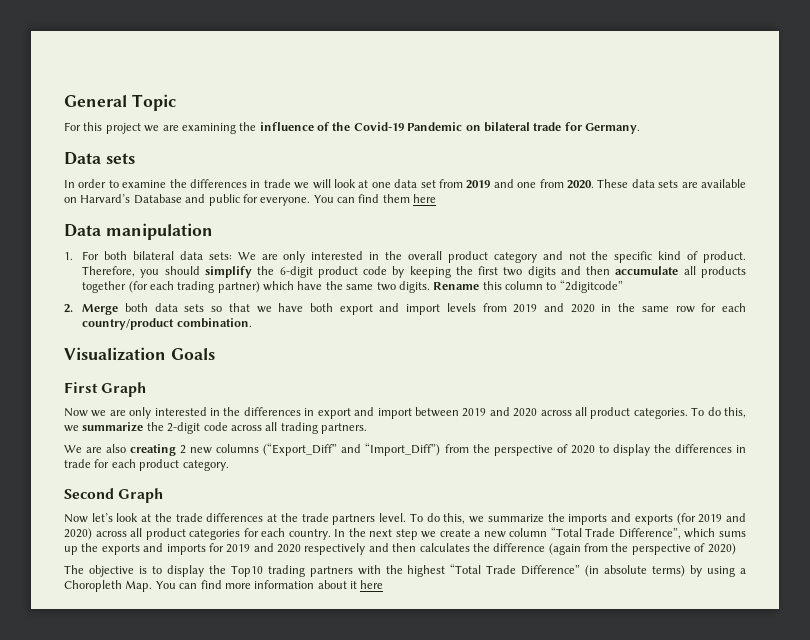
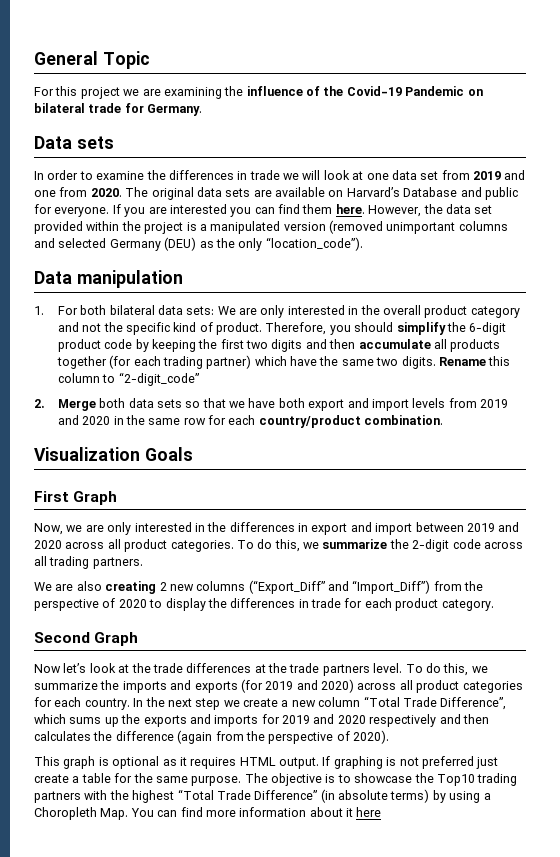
- These data sets are available on Harvard’s Database and public for everyone.
+ The original data sets are available on Harvard’s Database and public for everyone.
- You can find them here
+ If you are interested you can find them here. However, the data set provided within the project is a manipulated version (removed unimportant columns and selected Germany (DEU) as the only “location_code”).
- Rename this column to “2digitcode”
+ Rename this column to “2-digit_code”
- Now we are only interested in the differences in export and import between 2019 and 2020 across all product categories.
+ Now, we are only interested in the differences in export and import between 2019 and 2020 across all product categories.
- In the next step we create a new column “Total Trade Difference”, which sums up the exports and imports for 2019 and 2020 respectively and then calculates the difference (again from the perspective of 2020)
- The objective is to display the Top10 trading partners with the highest “Total Trade Difference” (in absolute terms) by using a Choropleth Map. You can find more information about it here
+ In the next step we create a new column “Total Trade Difference”, which sums up the exports and imports for 2019 and 2020 respectively and then calculates the difference (again from the perspective of 2020).
+ This graph is optional as it requires HTML output. If graphing is not preferred just create a table for the same purpose. The objective is to showcase the Top10 trading partners with the highest “Total Trade Difference” (in absolute terms) by using a Choropleth Map. You can find more information about it here

